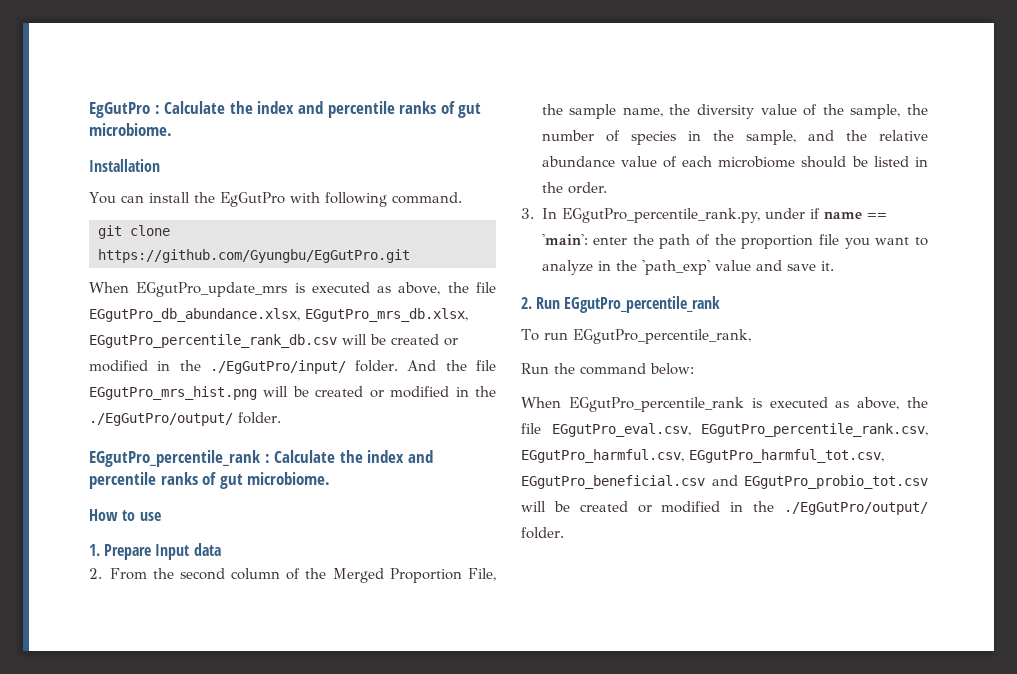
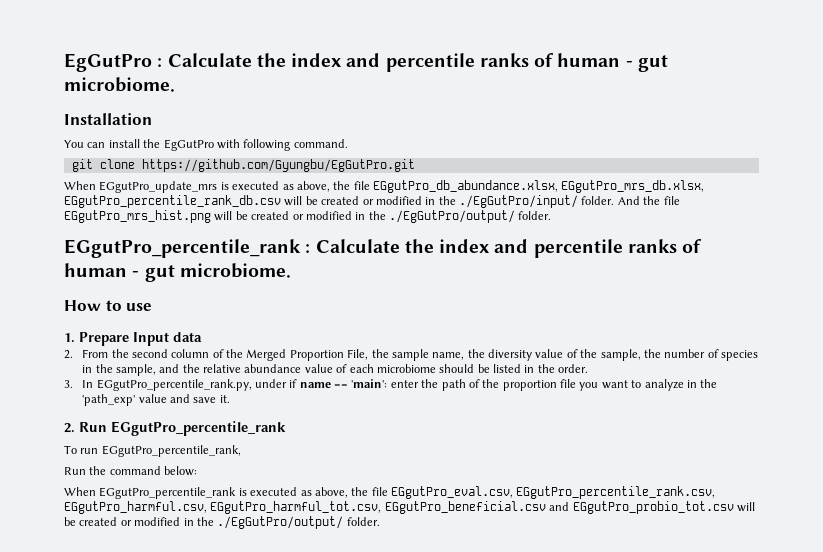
- EgGutPro : Calculate the index and percentile ranks of gut microbiome.
+ EgGutPro : Calculate the index and percentile ranks of human - gut microbiome.
- EGgutPro_percentile_rank : Calculate the index and percentile ranks of gut microbiome.
+ EGgutPro_percentile_rank : Calculate the index and percentile ranks of human - gut microbiome.

